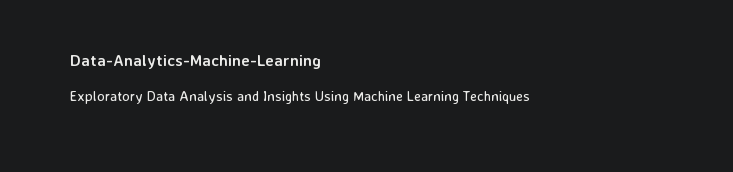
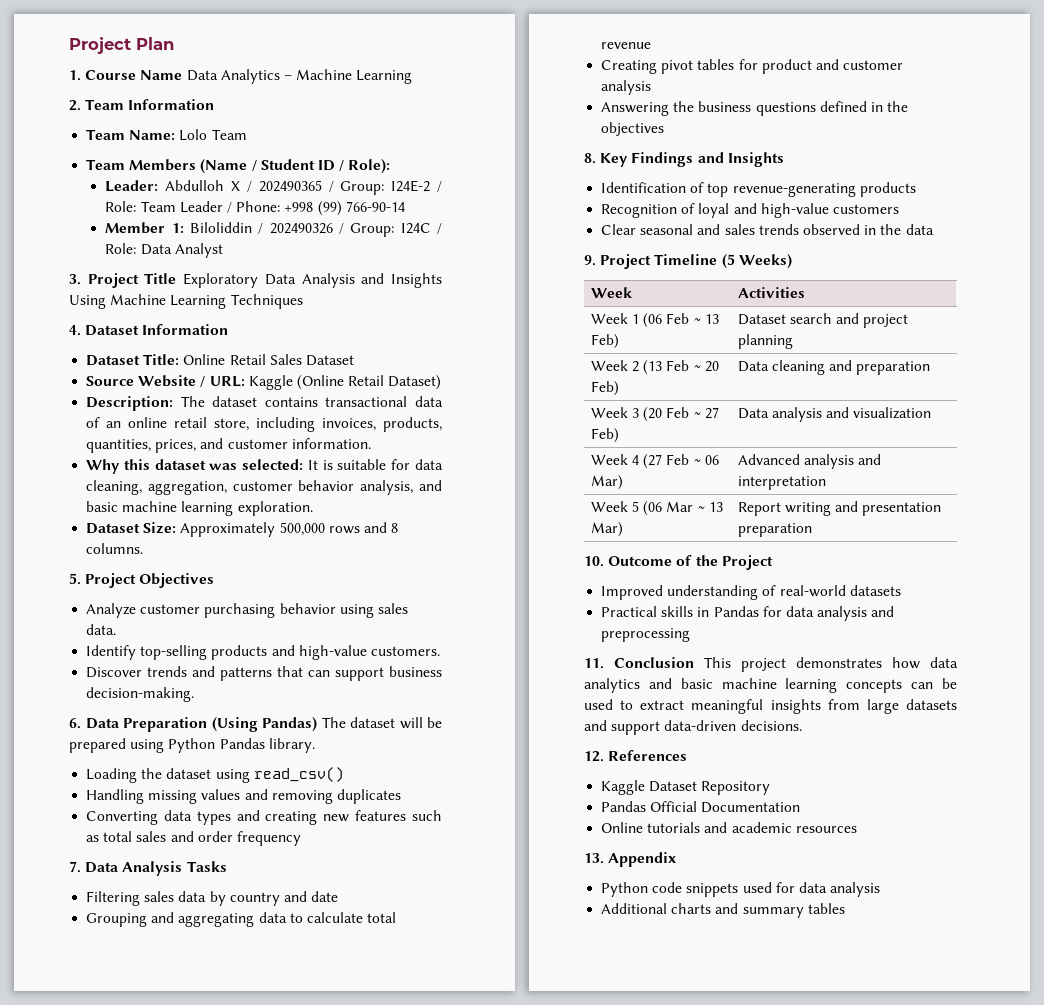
- Data-Analytics-Machine-Learning
- Exploratory Data Analysis and Insights Using Machine Learning Techniques
+ Project Plan
+ 1. Course Name Data Analytics – Machine Learning
+ 2. Team Information
+ Team Name: Lolo Team
+ Team Members (Name / Student ID / Role):
+ Leader: Abdulloh X / 202490365 / Group: I24E-2 / Role: Team Leader / Phone: +998 (99) 766-90-14
+ Member 1: Biloliddin / 202490326 / Group: I24C / Role: Data Analyst
+ 3. Project Title Exploratory Data Analysis and Insights Using Machine Learning Techniques
+ 4. Dataset Information
+ Dataset Title: Online Retail Sales Dataset
+ Source Website / URL: Kaggle (Online Retail Dataset)
+ Description: The dataset contains transactional data of an online retail store, including invoices, products, quantities, prices, and customer information.
+ Why this dataset was selected: It is suitable for data cleaning, aggregation, customer behavior analysis, and basic machine learning exploration.
+ Dataset Size: Approximately 500,000 rows and 8 columns.
+ 5. Project Objectives
+ Analyze customer purchasing behavior using sales data.
+ Identify top-selling products and high-value customers.
+ Discover trends and patterns that can support business decision-making.
+ 6. Data Preparation (Using Pandas) The dataset will be prepared using Python Pandas library.
+ Loading the dataset using read_csv()
+ Handling missing values and removing duplicates
+ Converting data types and creating new features such as total sales and order frequency
+ 7. Data Analysis Tasks
+ Filtering sales data by country and date
+ Grouping and aggregating data to calculate total revenue
+ Creating pivot tables for product and customer analysis
+ Answering the business questions defined in the objectives
+ 8. Key Findings and Insights
+ Identification of top revenue-generating products
+ Recognition of loyal and high-value customers
+ Clear seasonal and sales trends observed in the data
+ 9. Project Timeline (5 Weeks)
+ Week | Activities
+ Week 1 (06 Feb ~ 13 Feb) | Dataset search and project planning
+ Week 2 (13 Feb ~ 20 Feb) | Data cleaning and preparation
+ Week 3 (20 Feb ~ 27 Feb) | Data analysis and visualization
+ Week 4 (27 Feb ~ 06 Mar) | Advanced analysis and interpretation
+ Week 5 (06 Mar ~ 13 Mar) | Report writing and presentation preparation
+ 10. Outcome of the Project
+ Improved understanding of real-world datasets
+ Practical skills in Pandas for data analysis and preprocessing
+ 11. Conclusion This project demonstrates how data analytics and basic machine learning concepts can be used to extract meaningful insights from large datasets and support data-driven decisions.
+ 12. References
+ Kaggle Dataset Repository
+ Pandas Official Documentation
+ Online tutorials and academic resources
+ 13. Appendix
+ Python code snippets used for data analysis
+ Additional charts and summary tables

